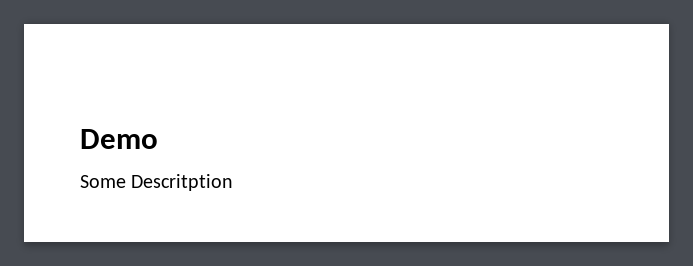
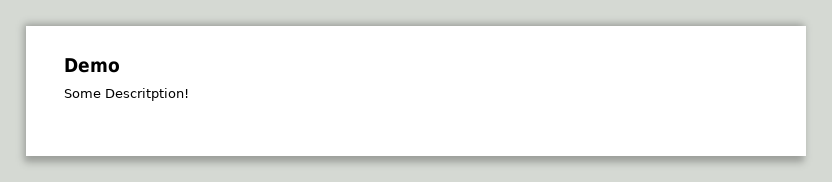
- Some Descritption
+ Some Descritption!

